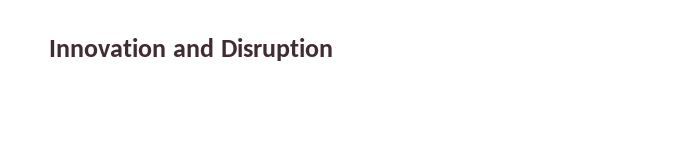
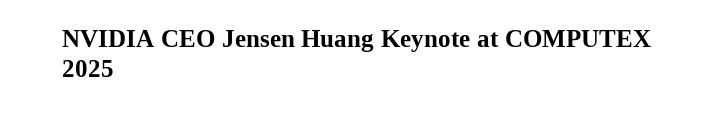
- Innovation and Disruption
+ NVIDIA CEO Jensen Huang Keynote at COMPUTEX 2025

